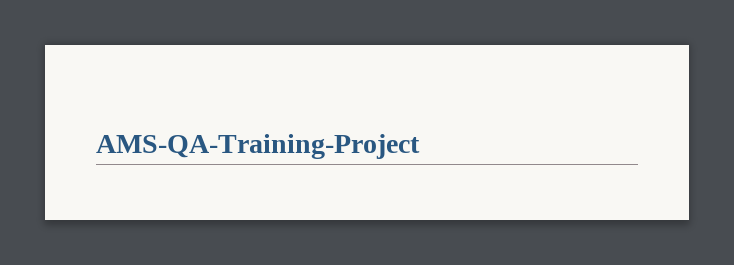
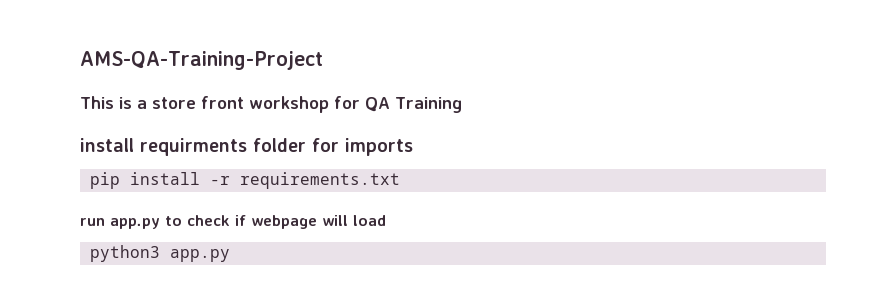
+ This is a store front workshop for QA Training
+ install requirments folder for imports
+ pip install -r requirements.txt
+ run app.py to check if webpage will load
+ python3 app.py

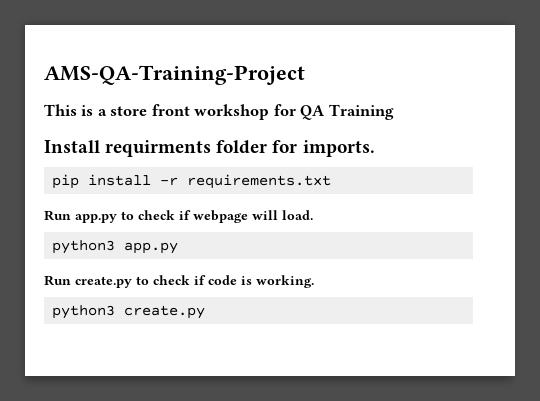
- install requirments folder for imports
+ Install requirments folder for imports.
- run app.py to check if webpage will load
+ Run app.py to check if webpage will load.
+ Run create.py to check if code is working.
+ python3 create.py

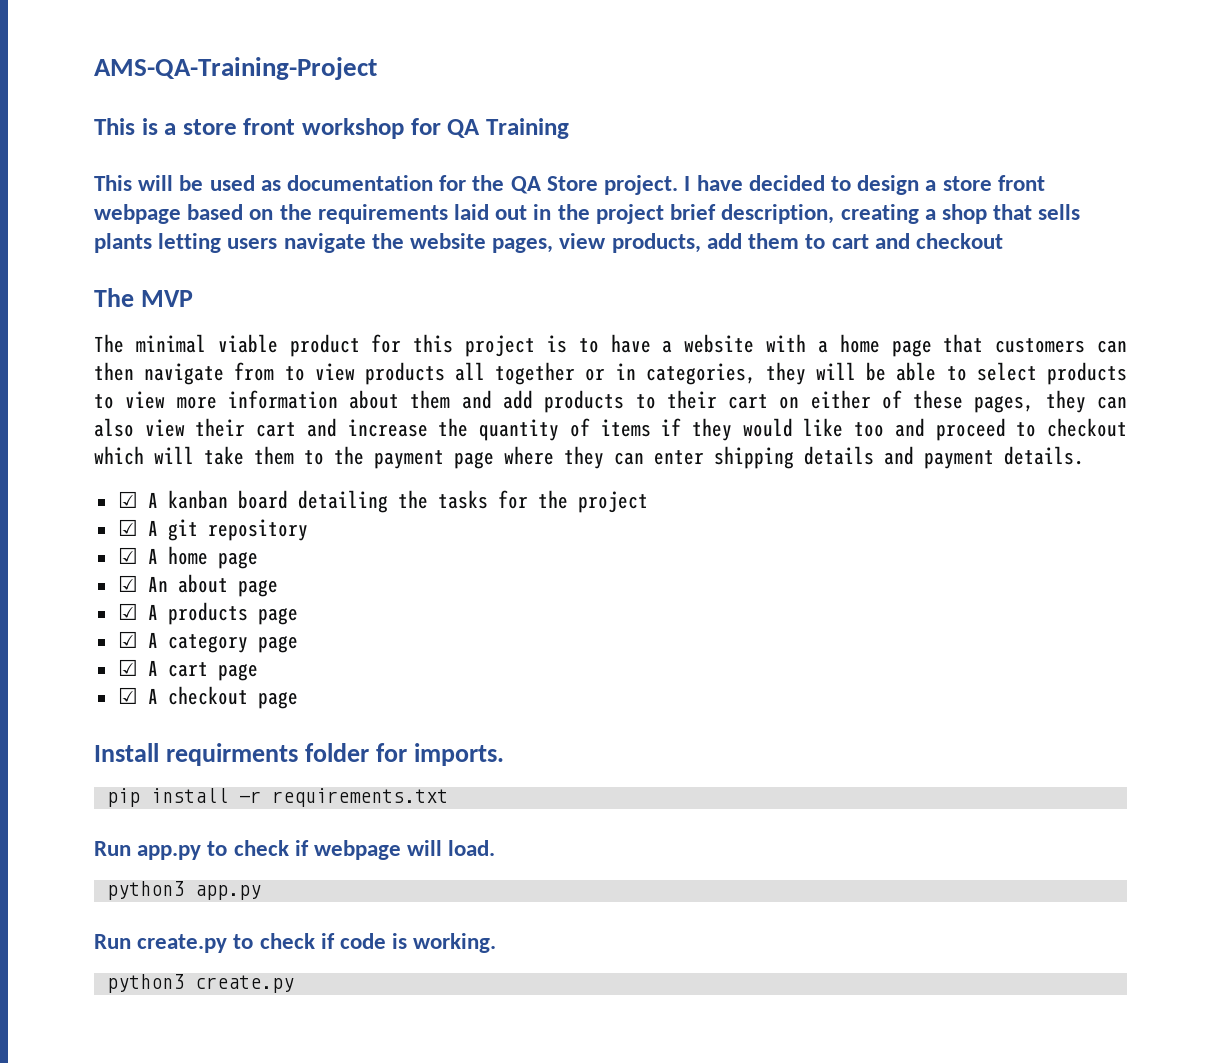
+ This will be used as documentation for the QA Store project. I have decided to design a store front webpage based on the requirements laid out in the project brief description, creating a shop that sells plants letting users navigate the website pages, view products, add them to cart and checkout
+ The MVP
+ The minimal viable product for this project is to have a website with a home page that customers can then navigate from to view products all together or in categories, they will be able to select products to view more information about them and add products to their cart on either of these pages, they can also view their cart and increase the quantity of items if they would like too and proceed to checkout which will take them to the payment page where they can enter shipping details and payment details.
+ ☑ A kanban board detailing the tasks for the project
+ ☑ A git repository
+ ☑ A home page
+ ☑ An about page
+ ☑ A products page
+ ☑ A category page
+ ☑ A cart page
+ ☑ A checkout page

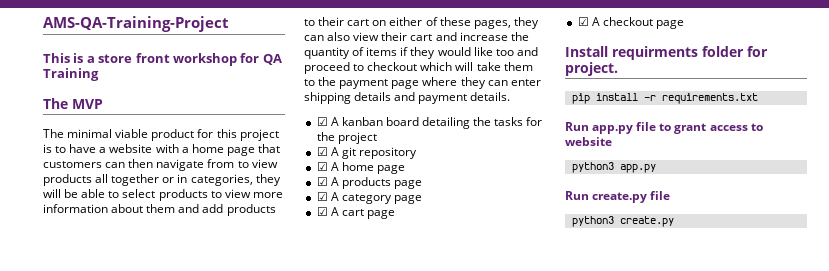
- This will be used as documentation for the QA Store project. I have decided to design a store front webpage based on the requirements laid out in the project brief description, creating a shop that sells plants letting users navigate the website pages, view products, add them to cart and checkout
- ☑ An about page
- Install requirments folder for imports.
+ Install requirments folder for project.
- Run app.py to check if webpage will load.
+ Run app.py file to grant access to website
  python3 app.py
- Run create.py to check if code is working.
+ Run create.py file

